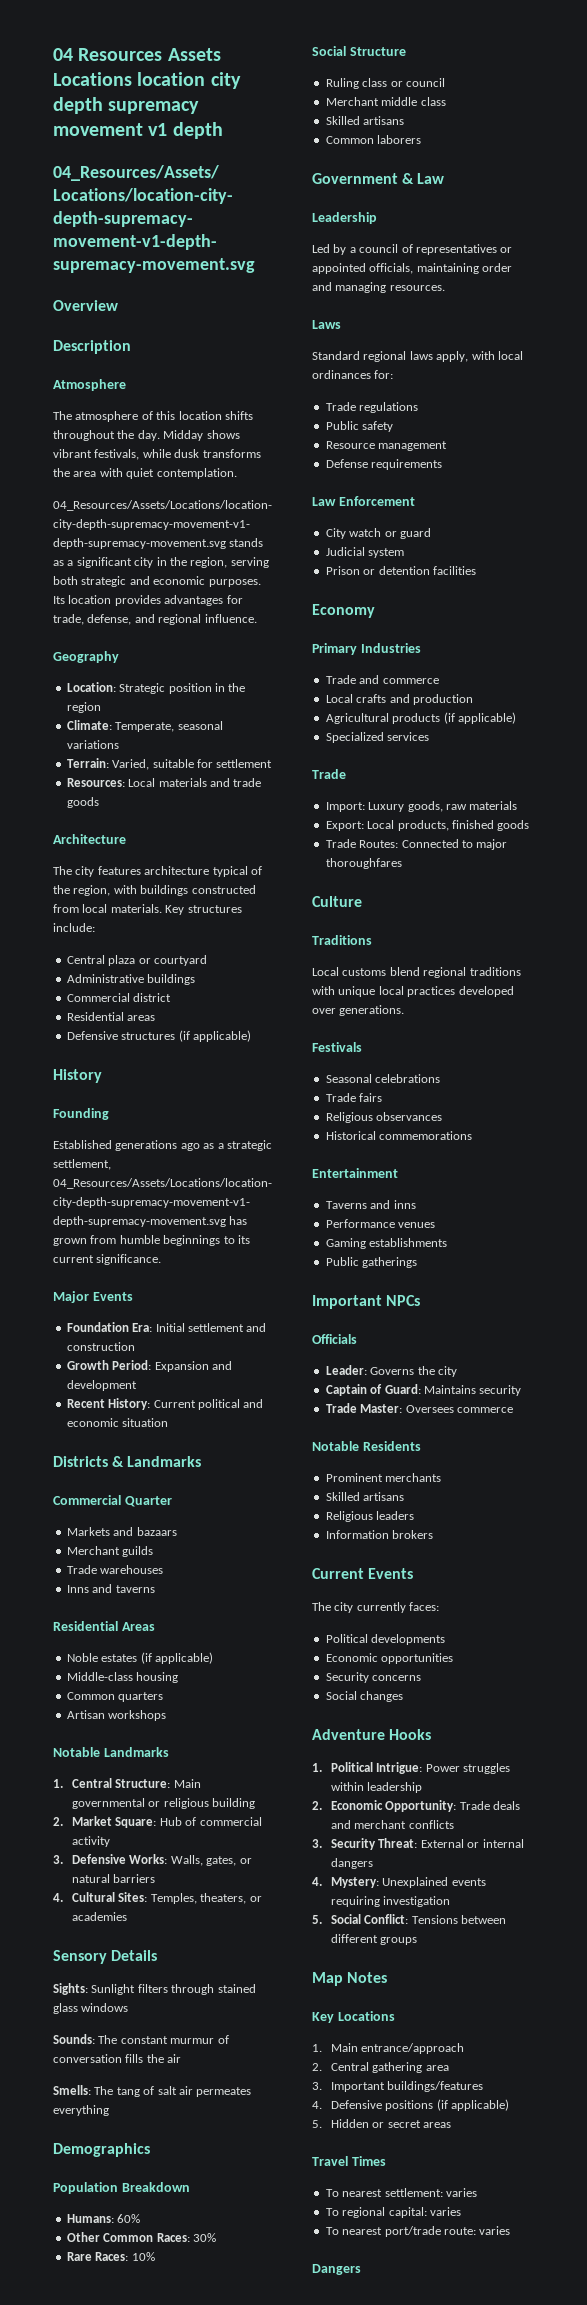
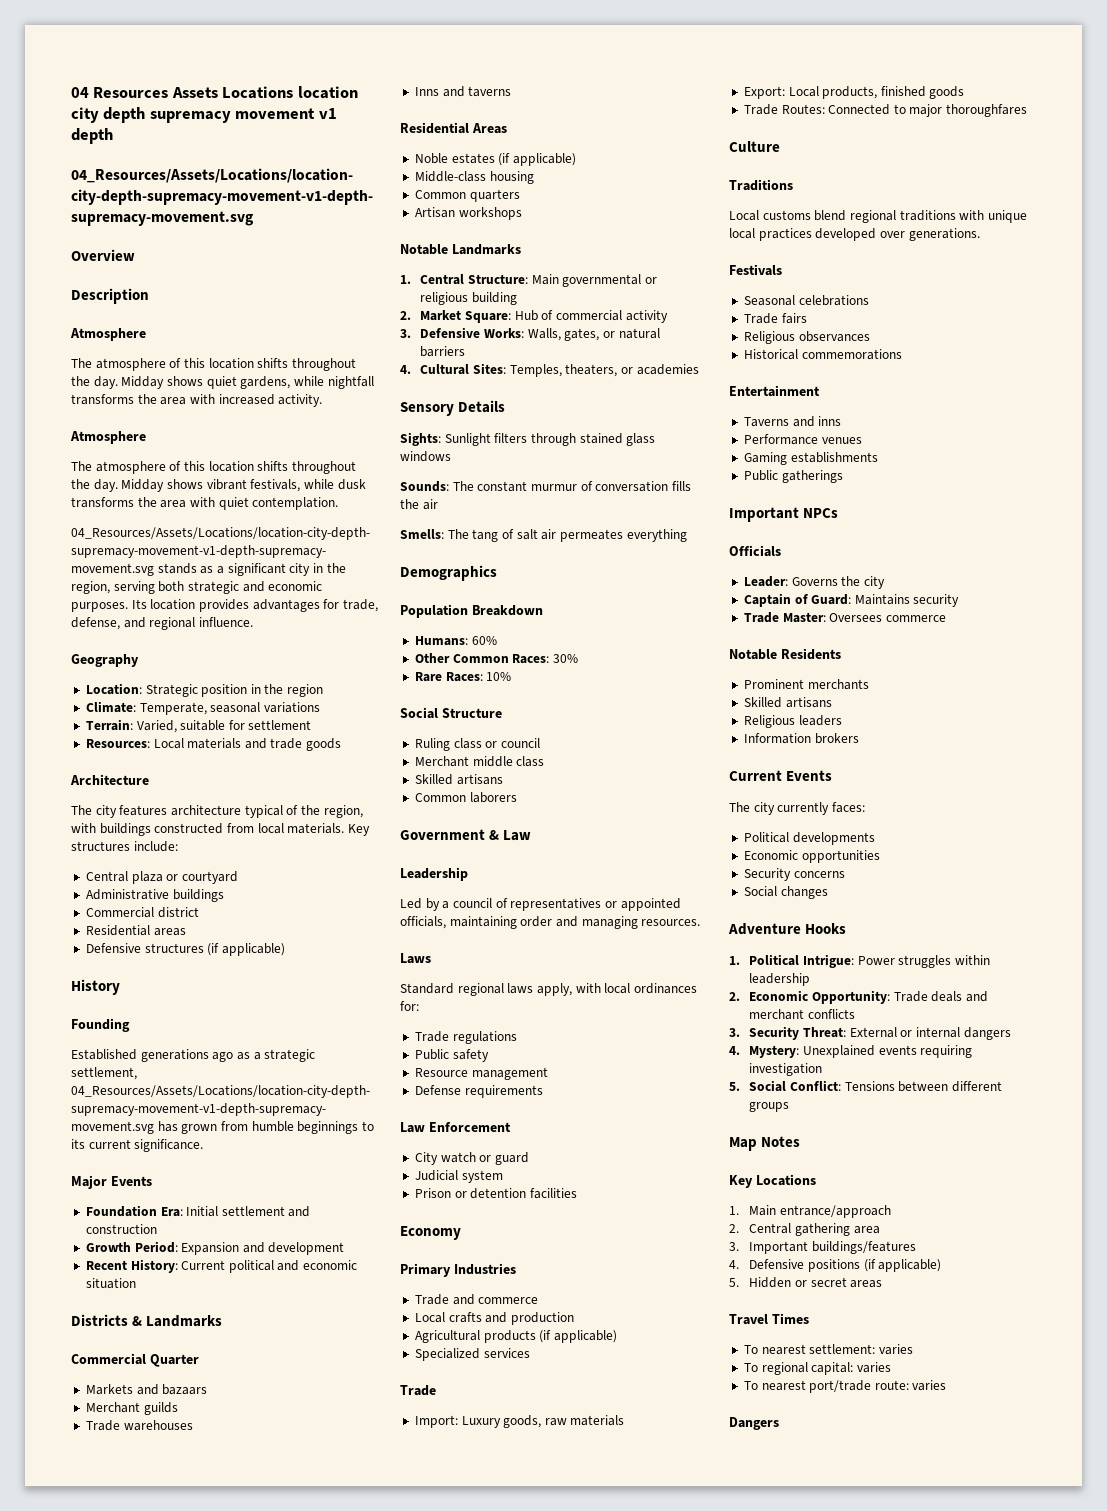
+ The atmosphere of this location shifts throughout the day. Midday shows quiet gardens, while nightfall transforms the area with increased activity.
+ Atmosphere

